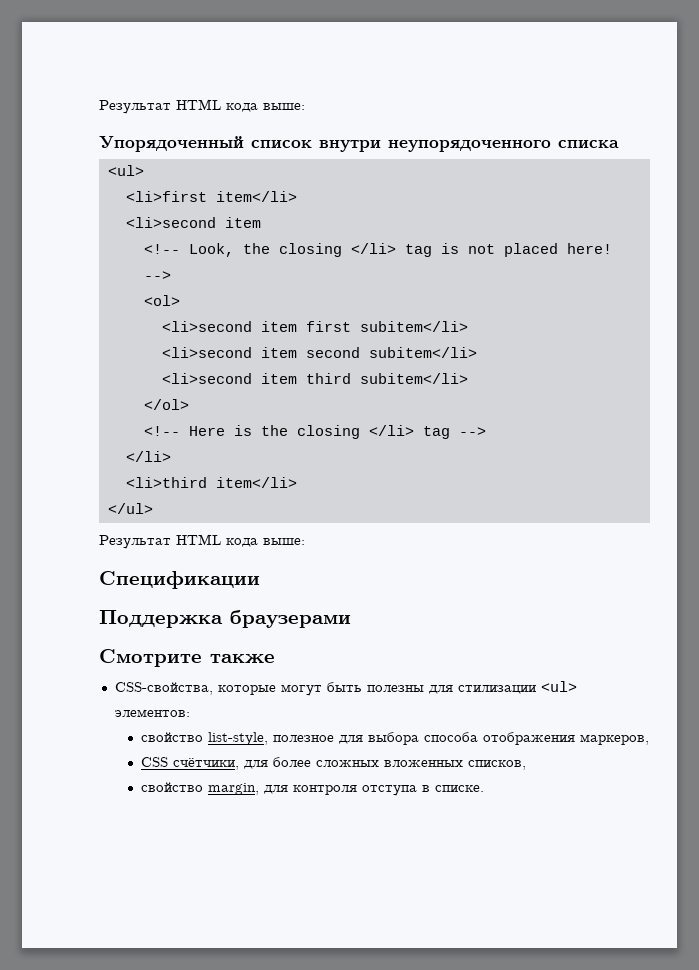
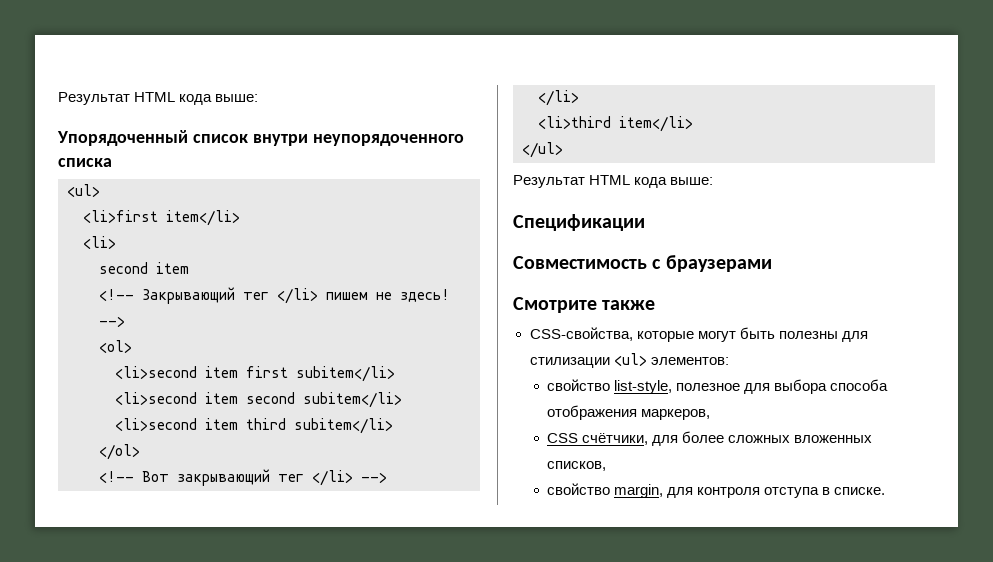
  <li>first item</li>
- <li>second item
+ <li>
+ second item
- <!-- Look, the closing </li> tag is not placed here!
+ <!-- Закрывающий тег </li> пишем не здесь!
- <!-- Here is the closing </li> tag -->
+ <!-- Вот закрывающий тег </li> -->
- Поддержка браузерами
+ Совместимость с браузерами

